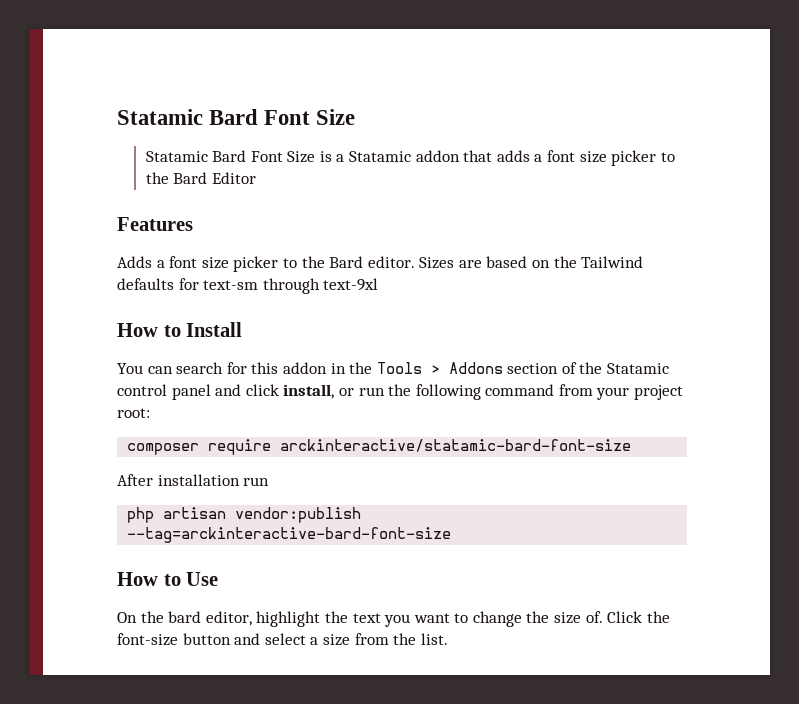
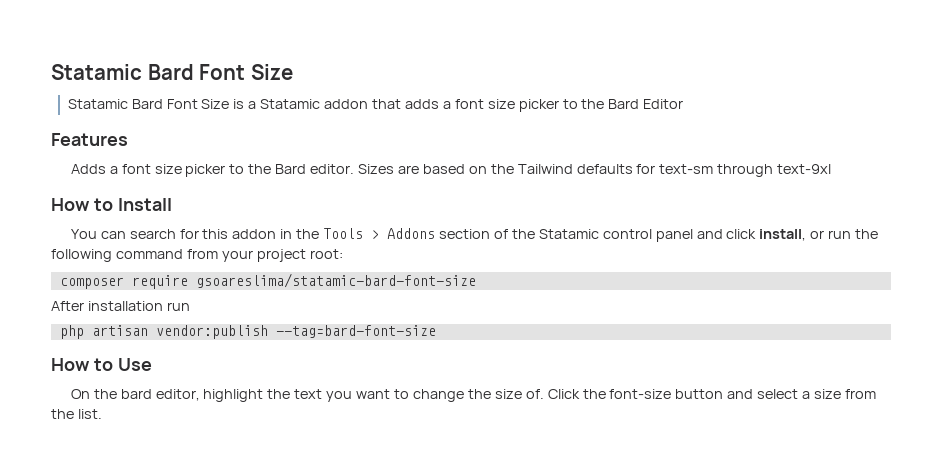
- composer require arckinteractive/statamic-bard-font-size
+ composer require gsoareslima/statamic-bard-font-size
- php artisan vendor:publish --tag=arckinteractive-bard-font-size
+ php artisan vendor:publish --tag=bard-font-size

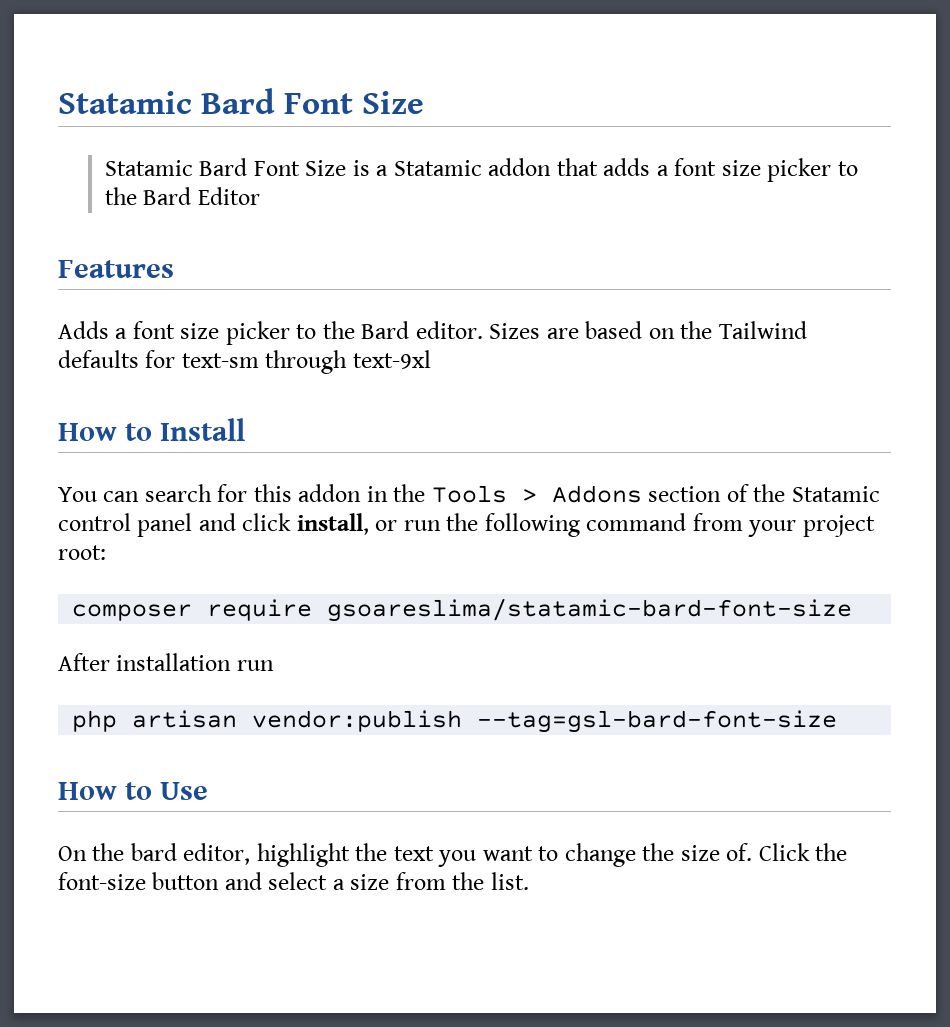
- php artisan vendor:publish --tag=bard-font-size
+ php artisan vendor:publish --tag=gsl-bard-font-size

